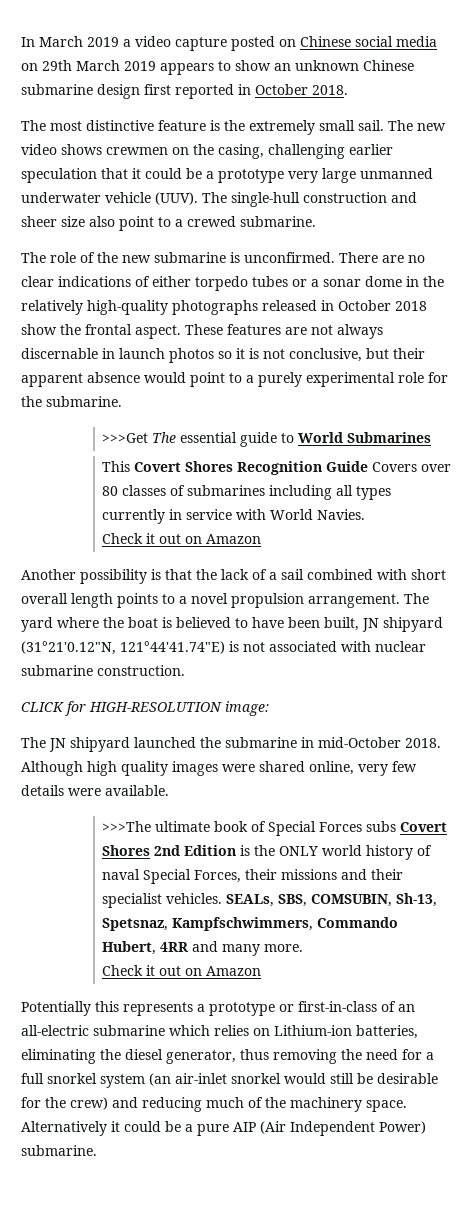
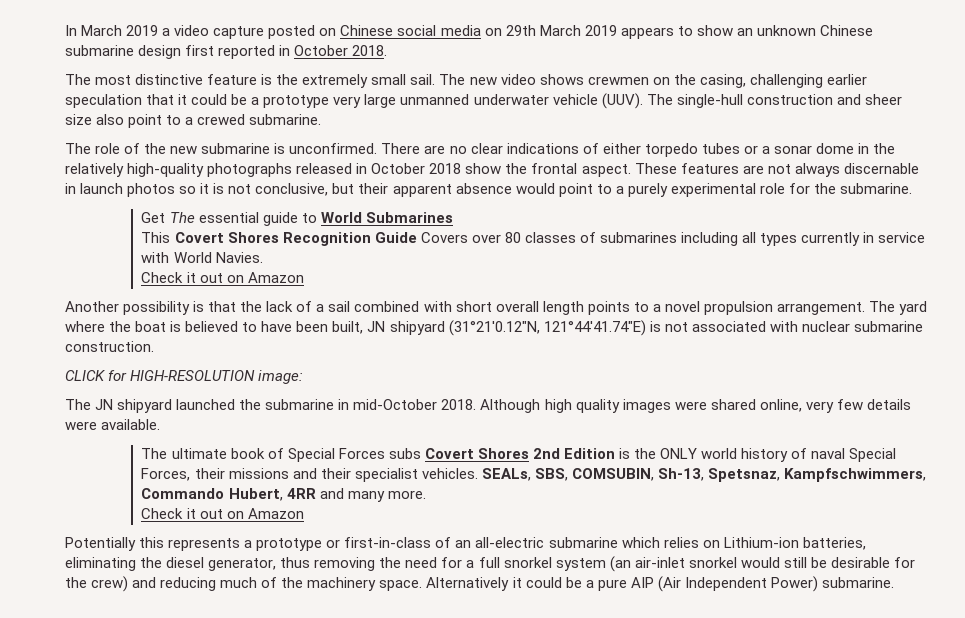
- >>>Get The essential guide to World Submarines
+ Get The essential guide to World Submarines
- >>>The ultimate book of Special Forces subs Covert Shores 2nd Edition is the ONLY world history of naval Special Forces, their missions and their specialist vehicles.
+ The ultimate book of Special Forces subs Covert Shores 2nd Edition is the ONLY world history of naval Special Forces, their missions and their specialist vehicles.

